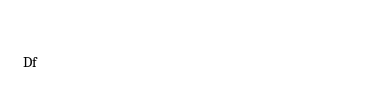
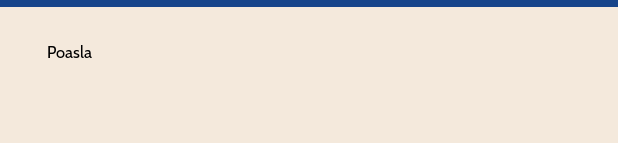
- Df
+ Poasla

